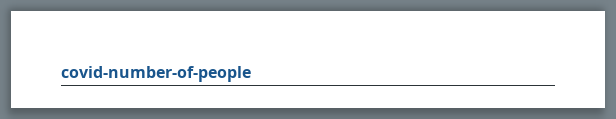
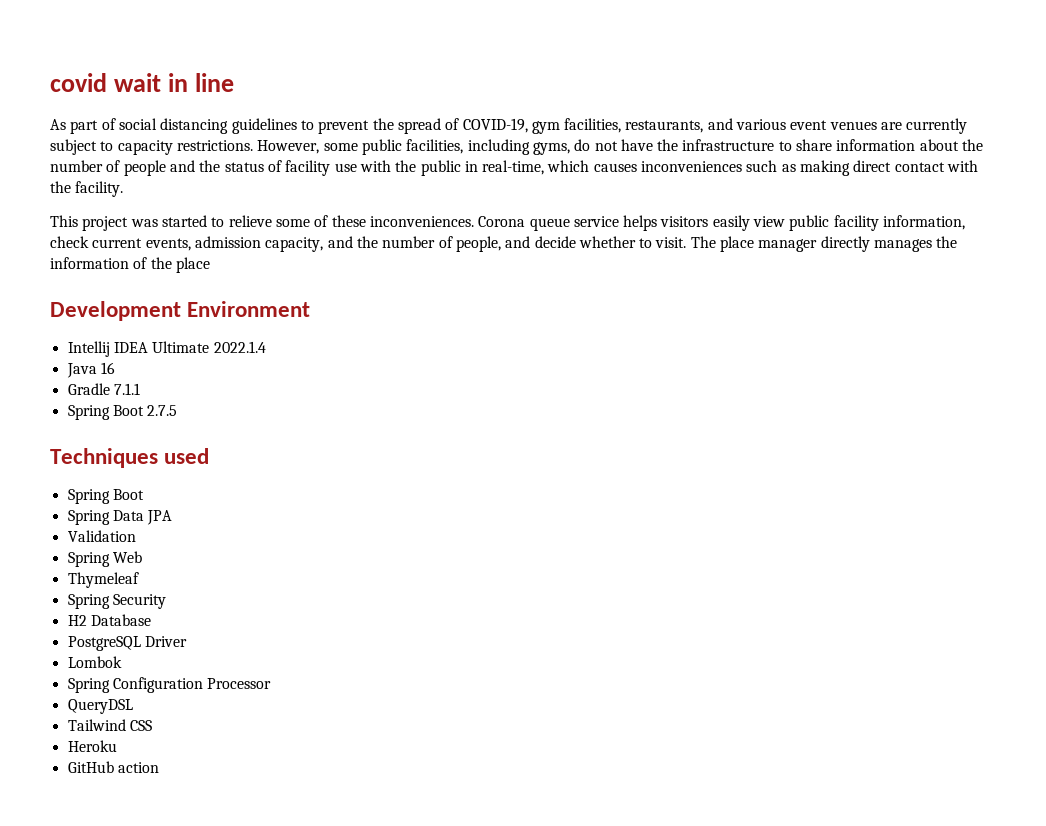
- covid-number-of-people
+ covid wait in line
+ As part of social distancing guidelines to prevent the spread of COVID-19, gym facilities, restaurants, and various event venues are currently subject to capacity restrictions. However, some public facilities, including gyms, do not have the infrastructure to share information about the number of people and the status of facility use with the public in real-time, which causes inconveniences such as making direct contact with the facility.
+ This project was started to relieve some of these inconveniences. Corona queue service helps visitors easily view public facility information, check current events, admission capacity, and the number of people, and decide whether to visit. The place manager directly manages the information of the place
+ Development Environment
+ Intellij IDEA Ultimate 2022.1.4
+ Java 16
+ Gradle 7.1.1
+ Spring Boot 2.7.5
+ Techniques used
+ Spring Boot
+ Spring Data JPA
+ Validation
+ Spring Web
+ Thymeleaf
+ Spring Security
+ H2 Database
+ PostgreSQL Driver
+ Lombok
+ Spring Configuration Processor
+ QueryDSL
+ Tailwind CSS
+ Heroku
+ GitHub action

